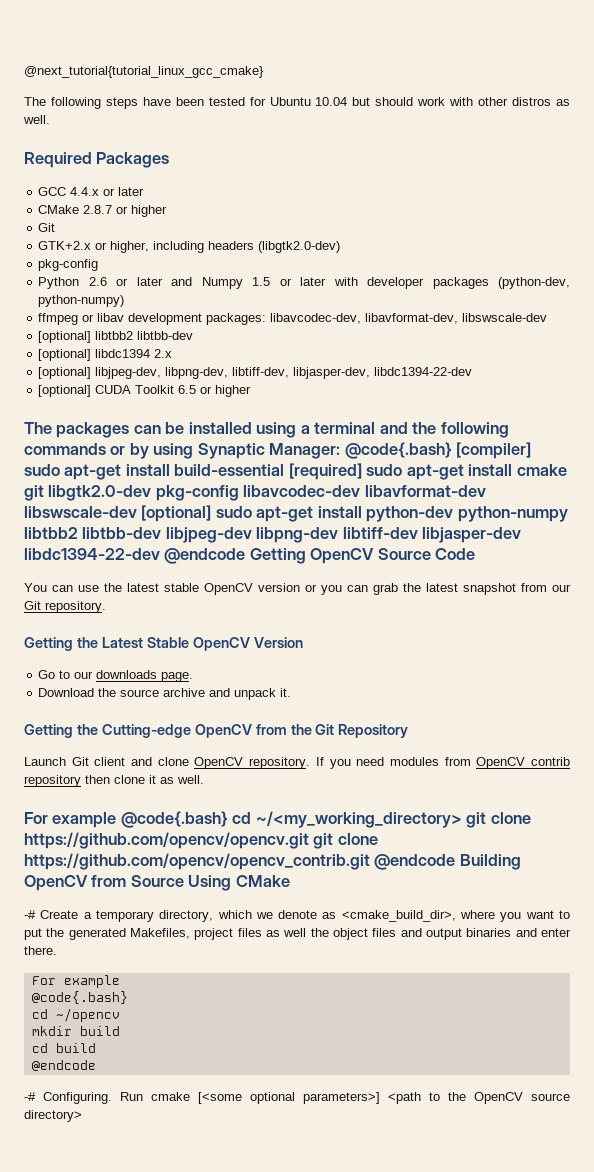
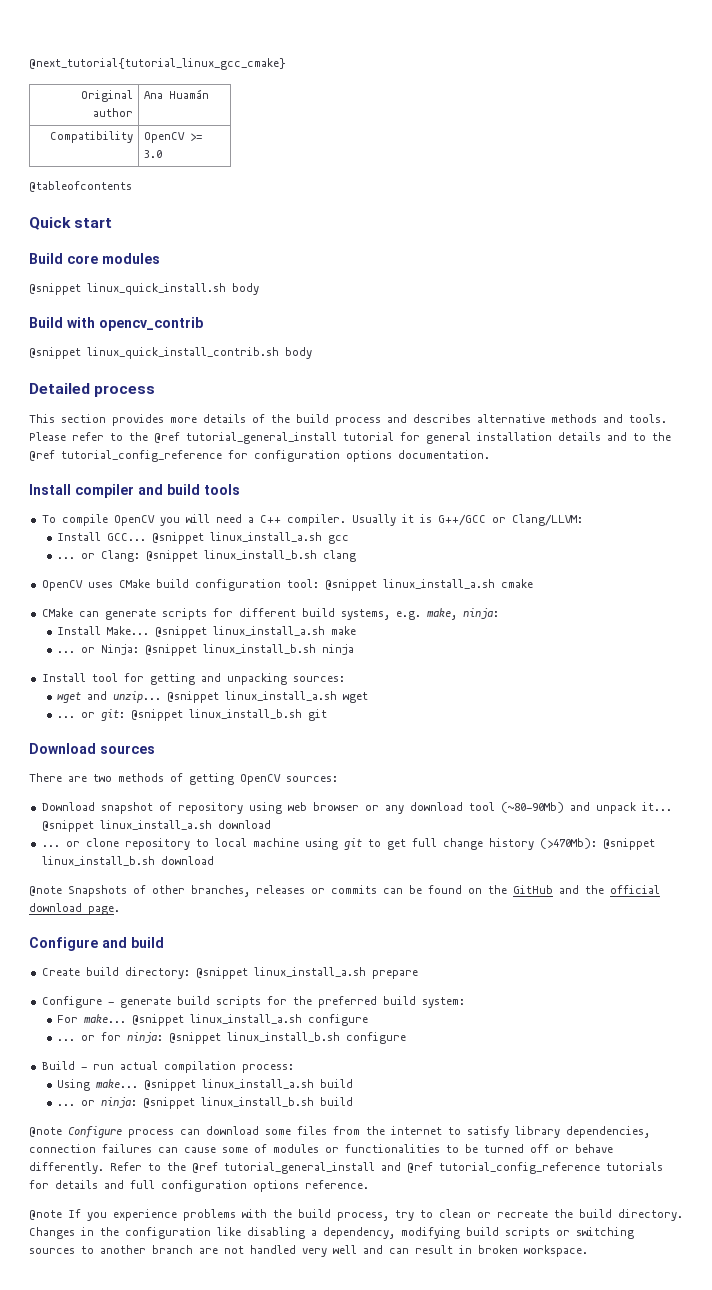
- The following steps have been tested for Ubuntu 10.04 but should work with other distros as well.
- Required Packages
- GCC 4.4.x or later
- CMake 2.8.7 or higher
- Git
- GTK+2.x or higher, including headers (libgtk2.0-dev)
- pkg-config
- Python 2.6 or later and Numpy 1.5 or later with developer packages (python-dev, python-numpy)
- ffmpeg or libav development packages: libavcodec-dev, libavformat-dev, libswscale-dev
- [optional] libtbb2 libtbb-dev
- [optional] libdc1394 2.x
- [optional] libjpeg-dev, libpng-dev, libtiff-dev, libjasper-dev, libdc1394-22-dev
- [optional] CUDA Toolkit 6.5 or higher
- The packages can be installed using a terminal and the following commands or by using Synaptic Manager: @code{.bash} [compiler] sudo apt-get install build-essential [required] sudo apt-get install cmake git libgtk2.0-dev pkg-config libavcodec-dev libavformat-dev libswscale-dev [optional] sudo apt-get install python-dev python-numpy libtbb2 libtbb-dev libjpeg-dev libpng-dev libtiff-dev libjasper-dev libdc1394-22-dev @endcode Getting OpenCV Source Code
- You can use the latest stable OpenCV version or you can grab the latest snapshot from our Git repository.
- Getting the Latest Stable OpenCV Version
- Go to our downloads page.
- Download the source archive and unpack it.
- Getting the Cutting-edge OpenCV from the Git Repository
- Launch Git client and clone OpenCV repository. If you need modules from OpenCV contrib repository then clone it as well.
- For example @code{.bash} cd ~/<my_working_directory> git clone https://github.com/opencv/opencv.git git clone https://github.com/opencv/opencv_contrib.git @endcode Building OpenCV from Source Using CMake
- -# Create a temporary directory, which we denote as <cmake_build_dir>, where you want to put the generated Makefiles, project files as well the object files and output binaries and enter there.
- For example
- @code{.bash}
- cd ~/opencv
- mkdir build
- cd build
- @endcode
- -# Configuring. Run cmake [<some optional parameters>] <path to the OpenCV source directory>
+ Original author | Ana Huamán
+ Compatibility | OpenCV >= 3.0
+ @tableofcontents
+ Quick start
+ Build core modules
+ @snippet linux_quick_install.sh body
+ Build with opencv_contrib
+ @snippet linux_quick_install_contrib.sh body
+ Detailed process
+ This section provides more details of the build process and describes alternative methods and tools. Please refer to the @ref tutorial_general_install tutorial for general installation details and to the @ref tutorial_config_reference for configuration options documentation.
+ Install compiler and build tools
+ To compile OpenCV you will need a C++ compiler. Usually it is G++/GCC or Clang/LLVM:
+ Install GCC... @snippet linux_install_a.sh gcc
+ ... or Clang: @snippet linux_install_b.sh clang
+ OpenCV uses CMake build configuration tool: @snippet linux_install_a.sh cmake
+ CMake can generate scripts for different build systems, e.g. make, ninja:
+ Install Make... @snippet linux_install_a.sh make
+ ... or Ninja: @snippet linux_install_b.sh ninja
+ Install tool for getting and unpacking sources:
+ wget and unzip... @snippet linux_install_a.sh wget
+ ... or git: @snippet linux_install_b.sh git
+ Download sources
+ There are two methods of getting OpenCV sources:
+ Download snapshot of repository using web browser or any download tool (~80-90Mb) and unpack it... @snippet linux_install_a.sh download
+ ... or clone repository to local machine using git to get full change history (>470Mb): @snippet linux_install_b.sh download
+ @note Snapshots of other branches, releases or commits can be found on the GitHub and the official download page.
+ Configure and build
+ Create build directory: @snippet linux_install_a.sh prepare
+ Configure - generate build scripts for the preferred build system:
+ For make... @snippet linux_install_a.sh configure
+ ... or for ninja: @snippet linux_install_b.sh configure
+ Build - run actual compilation process:
+ Using make... @snippet linux_install_a.sh build
+ ... or ninja: @snippet linux_install_b.sh build
+ @note Configure process can download some files from the internet to satisfy library dependencies, connection failures can cause some of modules or functionalities to be turned off or behave differently. Refer to the @ref tutorial_general_install and @ref tutorial_config_reference tutorials for details and full configuration options reference.
+ @note If you experience problems with the build process, try to clean or recreate the build directory. Changes in the configuration like disabling a dependency, modifying build scripts or switching sources to another branch are not handled very well and can result in broken workspace.

